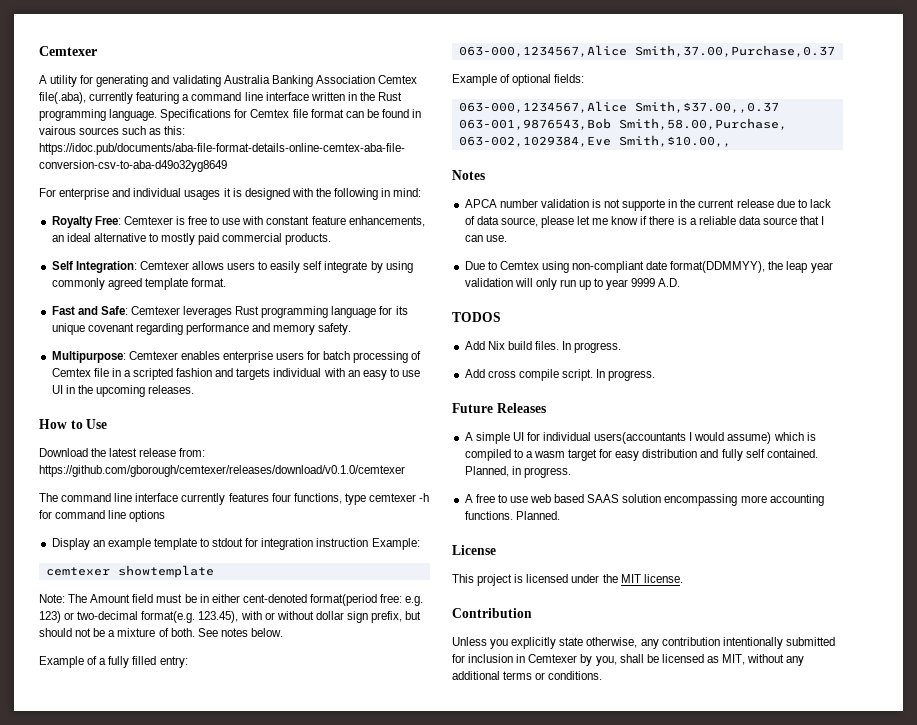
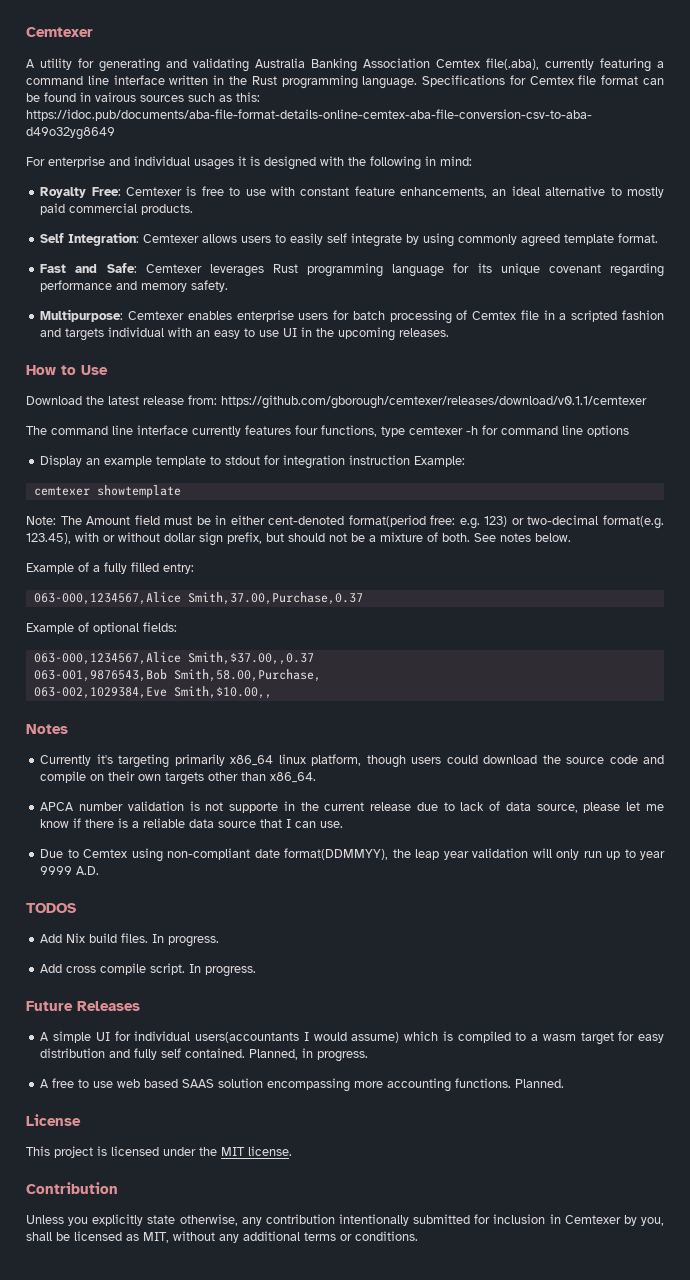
- Download the latest release from: https://github.com/gborough/cemtexer/releases/download/v0.1.0/cemtexer
+ Download the latest release from: https://github.com/gborough/cemtexer/releases/download/v0.1.1/cemtexer
+ Currently it's targeting primarily x86_64 linux platform, though users could download the source code and compile on their own targets other than x86_64.

